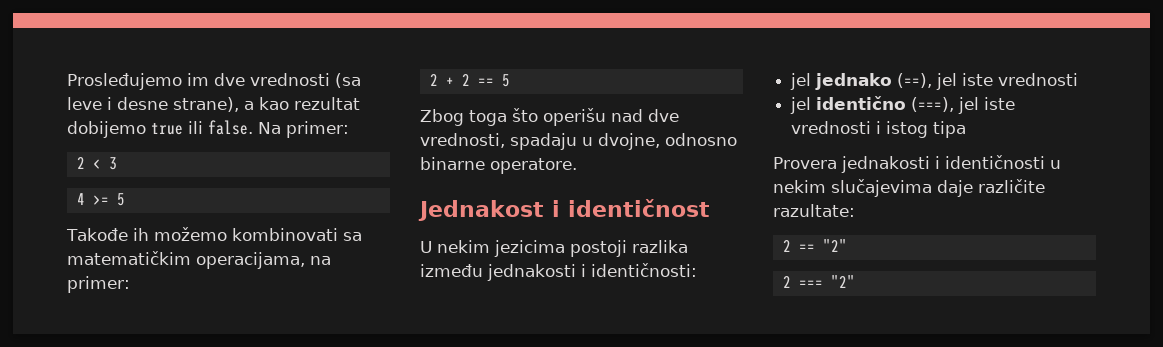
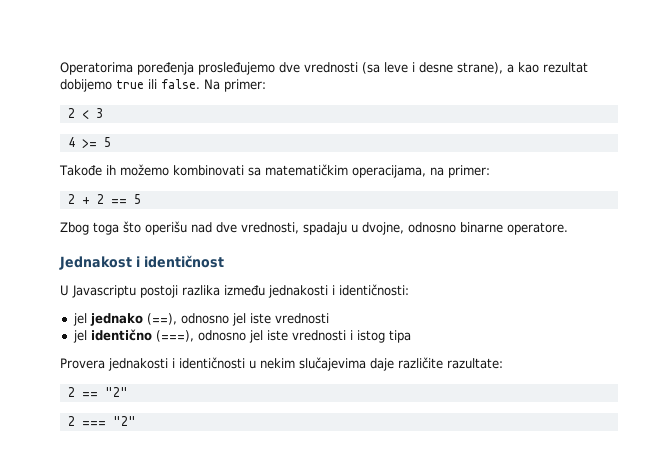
- Prosleđujemo im dve vrednosti (sa leve i desne strane), a kao rezultat dobijemo true ili false.
+ Operatorima poređenja prosleđujemo dve vrednosti (sa leve i desne strane), a kao rezultat dobijemo true ili false.
- U nekim jezicima postoji razlika između jednakosti i identičnosti:
+ U Javascriptu postoji razlika između jednakosti i identičnosti:
- jel jednako (==), jel iste vrednosti
+ jel jednako (==), odnosno jel iste vrednosti
- jel identično (===), jel iste vrednosti i istog tipa
+ jel identično (===), odnosno jel iste vrednosti i istog tipa

